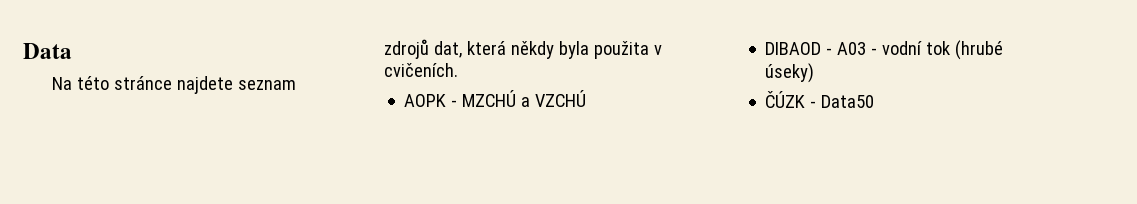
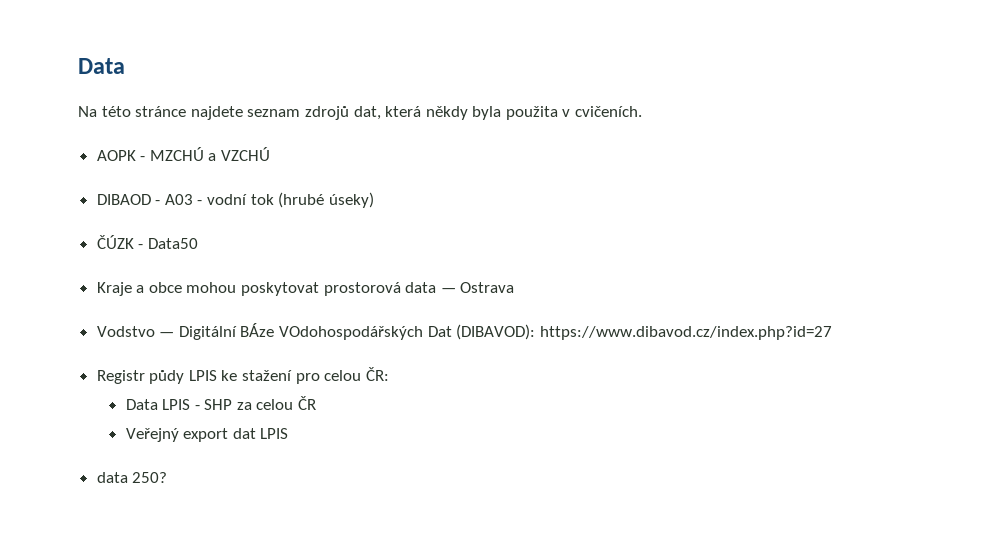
+ Kraje a obce mohou poskytovat prostorová data — Ostrava
+ Vodstvo — Digitální BÁze VOdohospodářských Dat (DIBAVOD): https://www.dibavod.cz/index.php?id=27
+ Registr půdy LPIS ke stažení pro celou ČR:
+ Data LPIS - SHP za celou ČR
+ Veřejný export dat LPIS
+ data 250?

